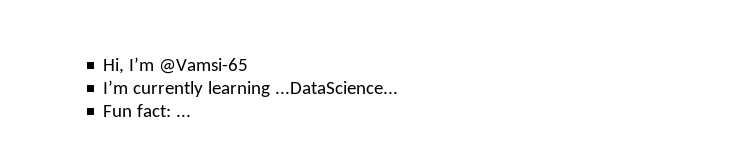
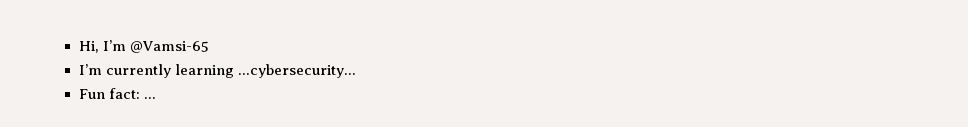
- I’m currently learning ...DataScience...
+ I’m currently learning ...cybersecurity...

